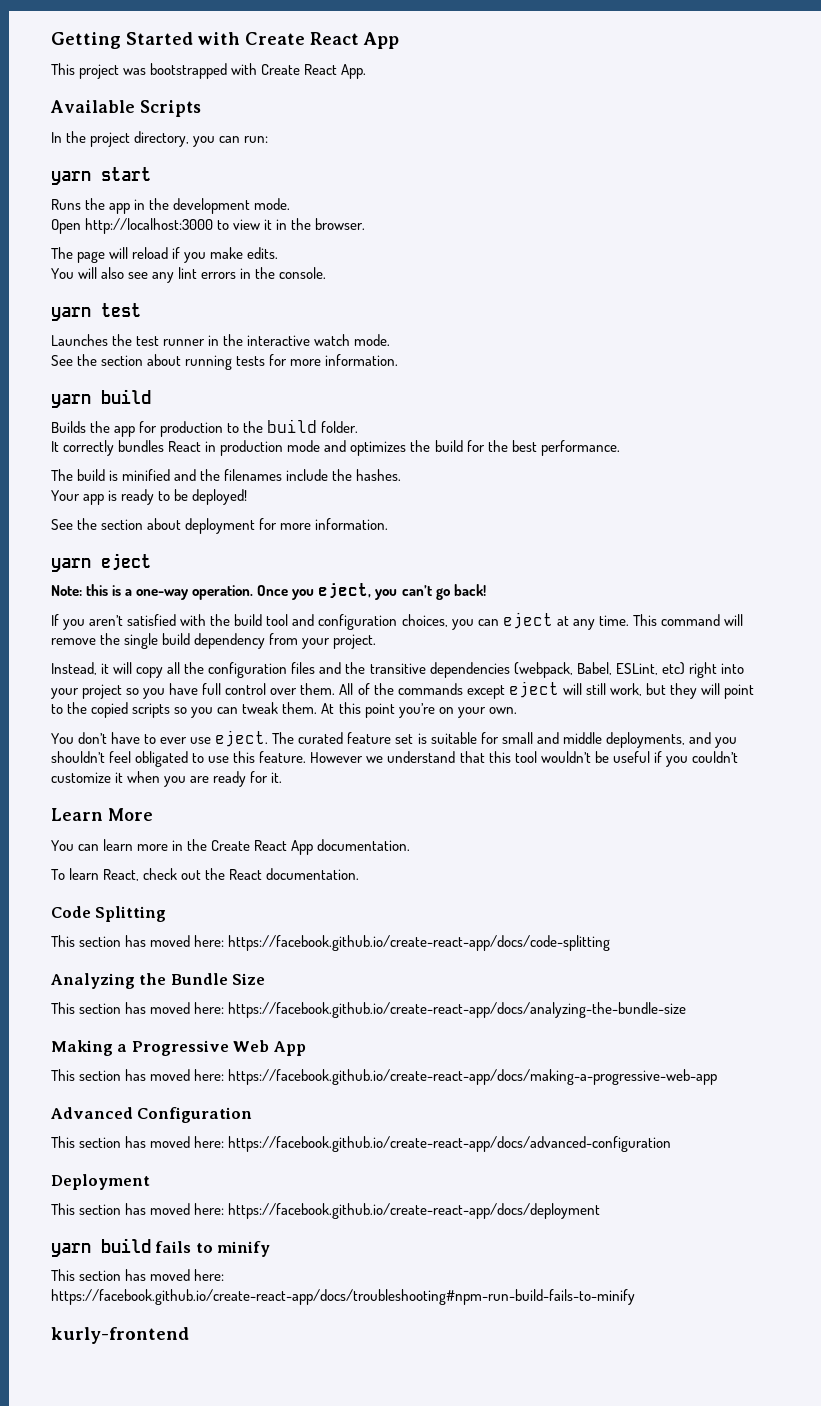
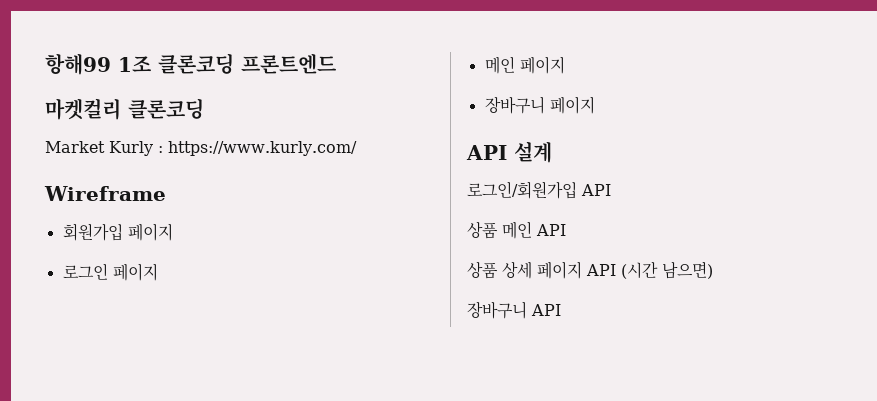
- Getting Started with Create React App
- This project was bootstrapped with Create React App.
- Available Scripts
- In the project directory, you can run:
- yarn start
- Runs the app in the development mode.
- Open http://localhost:3000 to view it in the browser.
- The page will reload if you make edits.
- You will also see any lint errors in the console.
- yarn test
- Launches the test runner in the interactive watch mode.
- See the section about running tests for more information.
- yarn build
- Builds the app for production to the build folder.
- It correctly bundles React in production mode and optimizes the build for the best performance.
- The build is minified and the filenames include the hashes.
- Your app is ready to be deployed!
- See the section about deployment for more information.
- yarn eject
- Note: this is a one-way operation. Once you eject, you can’t go back!
- If you aren’t satisfied with the build tool and configuration choices, you can eject at any time. This command will remove the single build dependency from your project.
- Instead, it will copy all the configuration files and the transitive dependencies (webpack, Babel, ESLint, etc) right into your project so you have full control over them. All of the commands except eject will still work, but they will point to the copied scripts so you can tweak them. At this point you’re on your own.
- You don’t have to ever use eject. The curated feature set is suitable for small and middle deployments, and you shouldn’t feel obligated to use this feature. However we understand that this tool wouldn’t be useful if you couldn’t customize it when you are ready for it.
- Learn More
- You can learn more in the Create React App documentation.
- To learn React, check out the React documentation.
- Code Splitting
- This section has moved here: https://facebook.github.io/create-react-app/docs/code-splitting
- Analyzing the Bundle Size
- This section has moved here: https://facebook.github.io/create-react-app/docs/analyzing-the-bundle-size
- Making a Progressive Web App
- This section has moved here: https://facebook.github.io/create-react-app/docs/making-a-progressive-web-app
- Advanced Configuration
- This section has moved here: https://facebook.github.io/create-react-app/docs/advanced-configuration
- Deployment
- This section has moved here: https://facebook.github.io/create-react-app/docs/deployment
- yarn build fails to minify
- This section has moved here: https://facebook.github.io/create-react-app/docs/troubleshooting#npm-run-build-fails-to-minify
- kurly-frontend
+ 항해99 1조 클론코딩 프론트엔드
+ 마켓컬리 클론코딩
+ Market Kurly : https://www.kurly.com/
+ Wireframe
+ 회원가입 페이지
+ 로그인 페이지
+ 메인 페이지
+ 장바구니 페이지
+ API 설계
+ 로그인/회원가입 API
+ 상품 메인 API
+ 상품 상세 페이지 API (시간 남으면)
+ 장바구니 API

